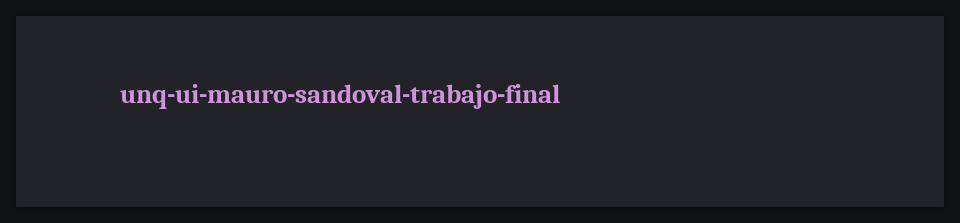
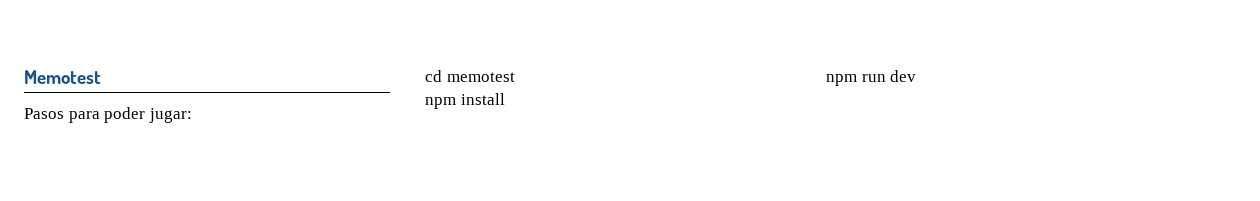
- unq-ui-mauro-sandoval-trabajo-final
+ Memotest
+ Pasos para poder jugar:
+ cd memotest
+ npm install
+ npm run dev

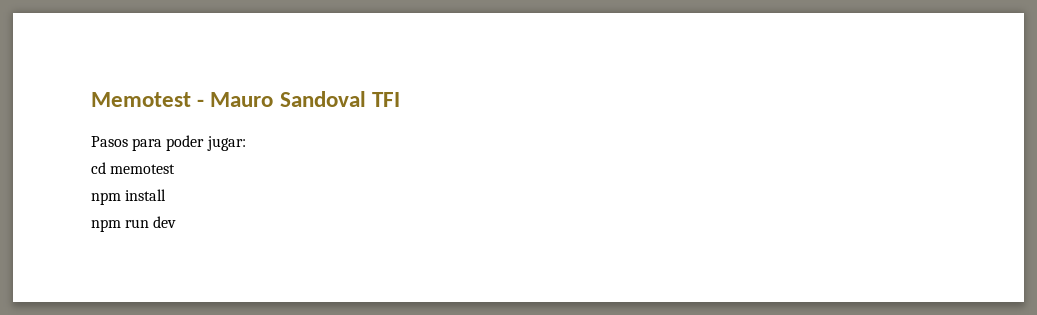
- Memotest
+ Memotest - Mauro Sandoval TFI

